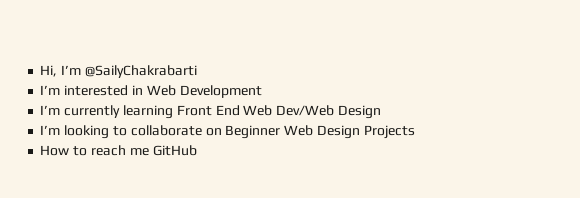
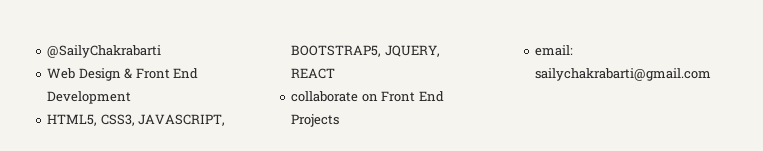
- Hi, I’m @SailyChakrabarti
+ @SailyChakrabarti
- I’m interested in Web Development
- I’m currently learning Front End Web Dev/Web Design
- I’m looking to collaborate on Beginner Web Design Projects
- How to reach me GitHub
+ Web Design & Front End Development
+ HTML5, CSS3, JAVASCRIPT, BOOTSTRAP5, JQUERY, REACT
+ collaborate on Front End Projects
+ email: sailychakrabarti@gmail.com

